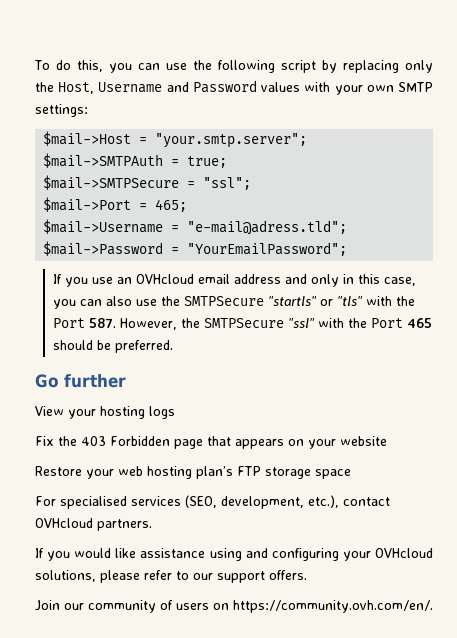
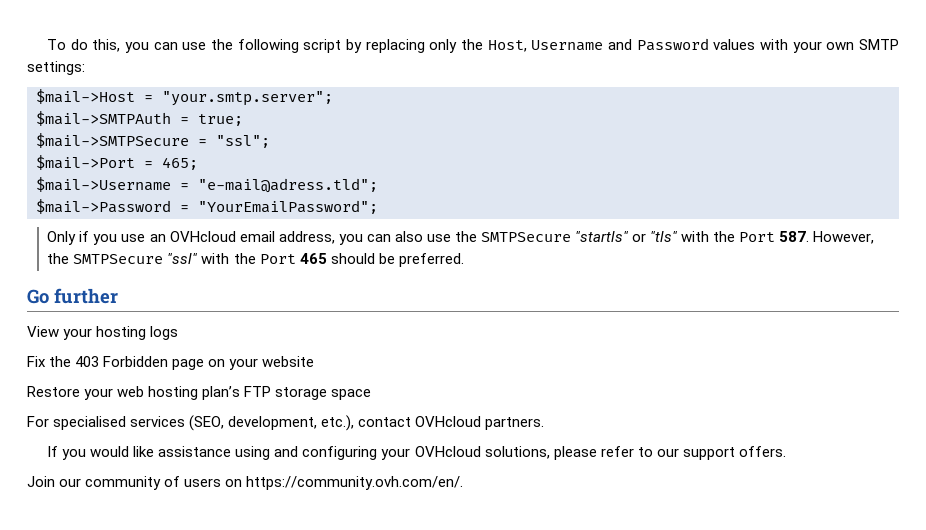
- If you use an OVHcloud email address and only in this case, you can also use the SMTPSecure "startls" or "tls" with the Port 587. However, the SMTPSecure "ssl" with the Port 465 should be preferred.
+ Only if you use an OVHcloud email address, you can also use the SMTPSecure "startls" or "tls" with the Port 587. However, the SMTPSecure "ssl" with the Port 465 should be preferred.
- Fix the 403 Forbidden page that appears on your website
+ Fix the 403 Forbidden page on your website

